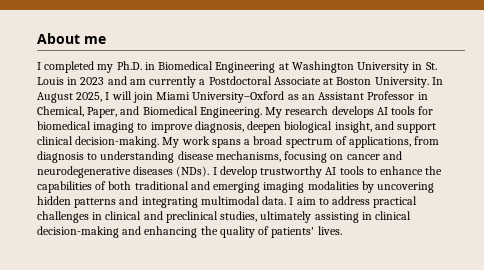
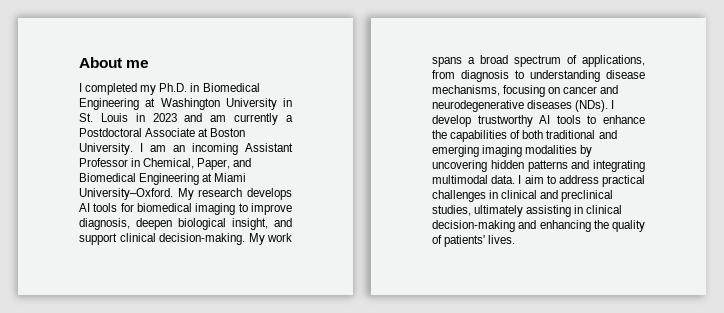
- In August 2025, I will join Miami University–Oxford as an Assistant Professor in Chemical, Paper, and Biomedical Engineering.
+ I am an incoming Assistant Professor in Chemical, Paper, and Biomedical Engineering at Miami University–Oxford.

